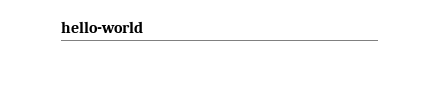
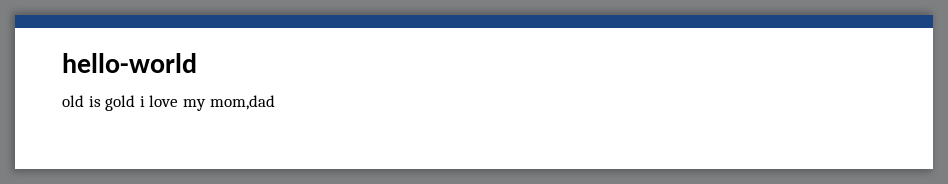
+ old is gold i love my mom,dad

